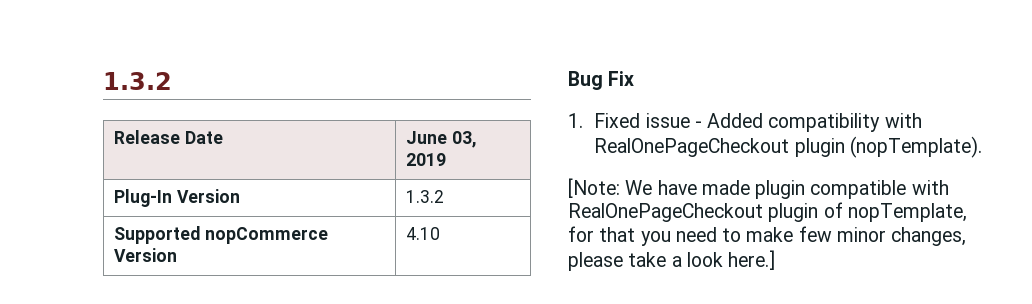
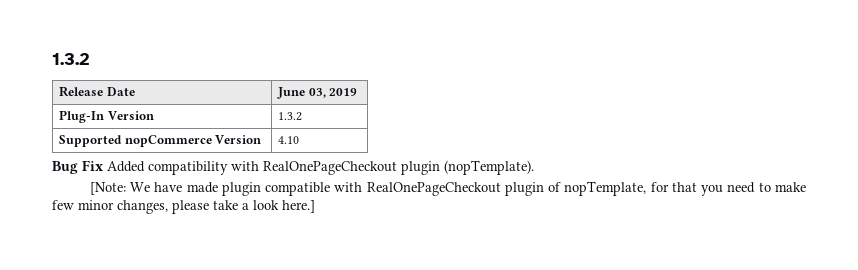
- Bug Fix
- 1. Fixed issue - Added compatibility with RealOnePageCheckout plugin (nopTemplate).
+ Bug Fix Added compatibility with RealOnePageCheckout plugin (nopTemplate).

